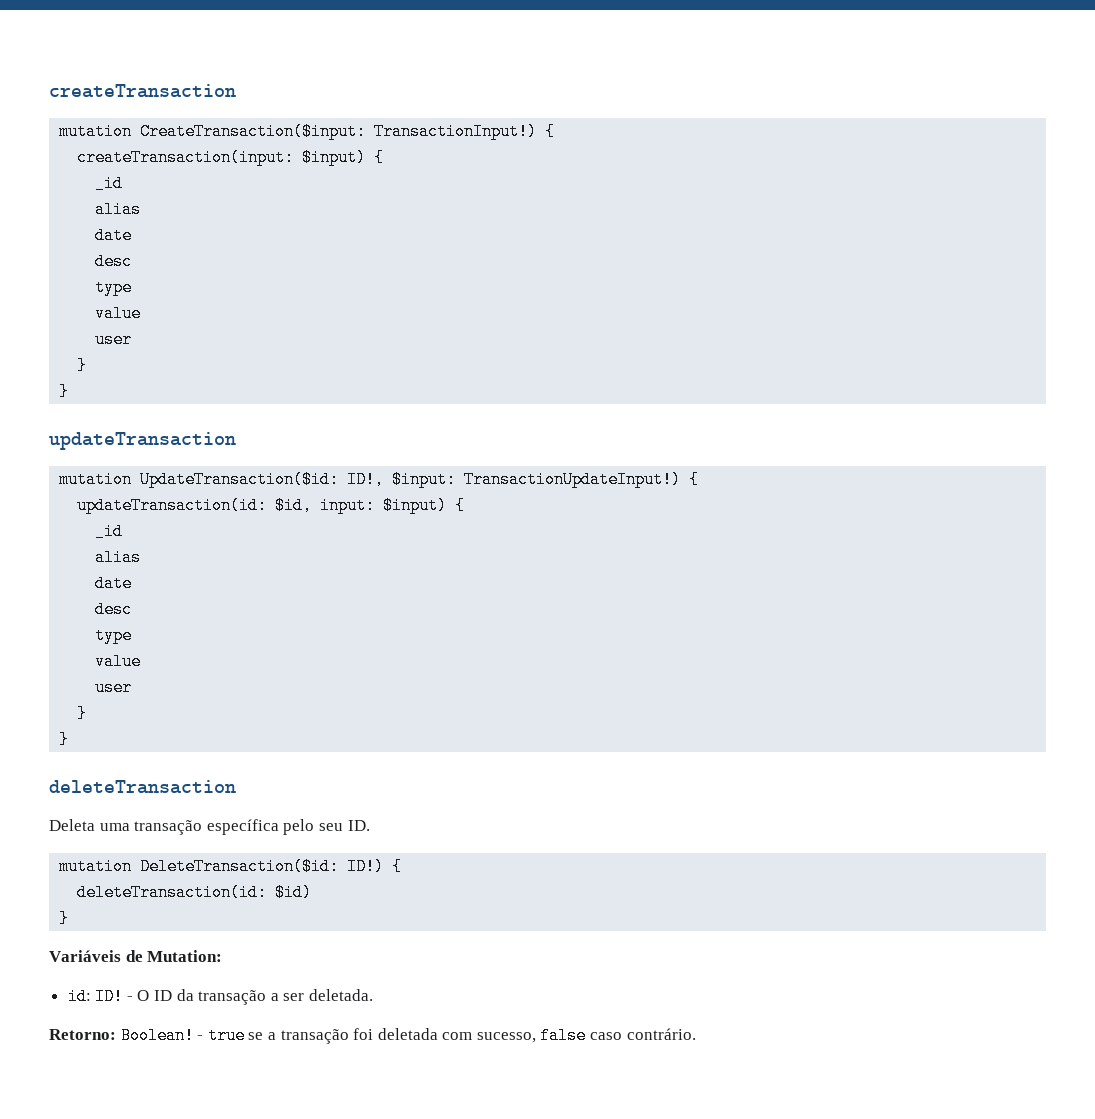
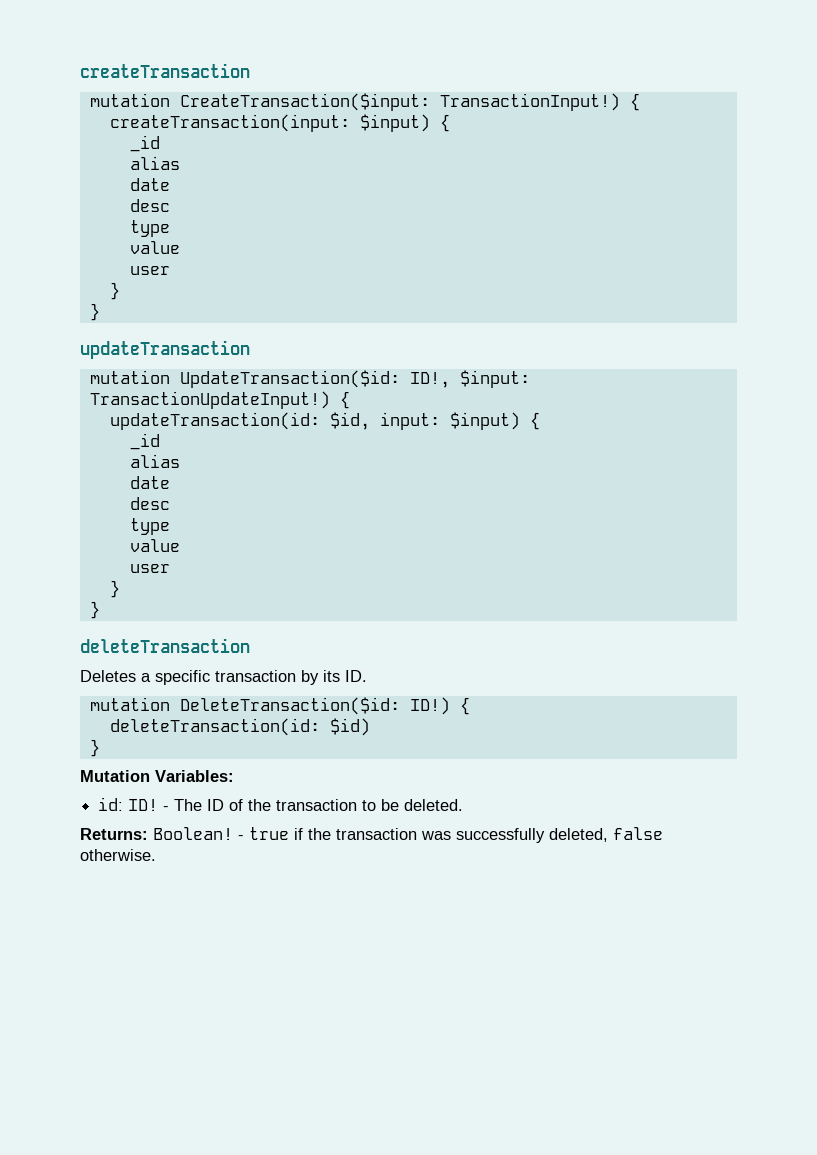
- Deleta uma transação específica pelo seu ID.
+ Deletes a specific transaction by its ID.
- Variáveis de Mutation:
+ Mutation Variables:
- - O ID da transação a ser deletada.
- Retorno: Boolean! - true se a transação foi deletada com sucesso, false caso contrário.
+ - The ID of the transaction to be deleted.
+ Returns: Boolean! - true if the transaction was successfully deleted, false otherwise.

